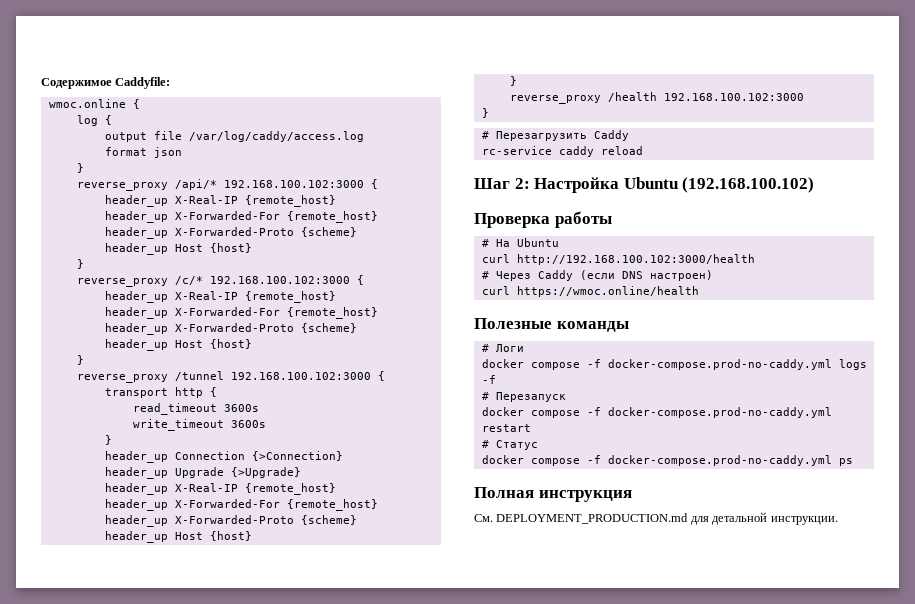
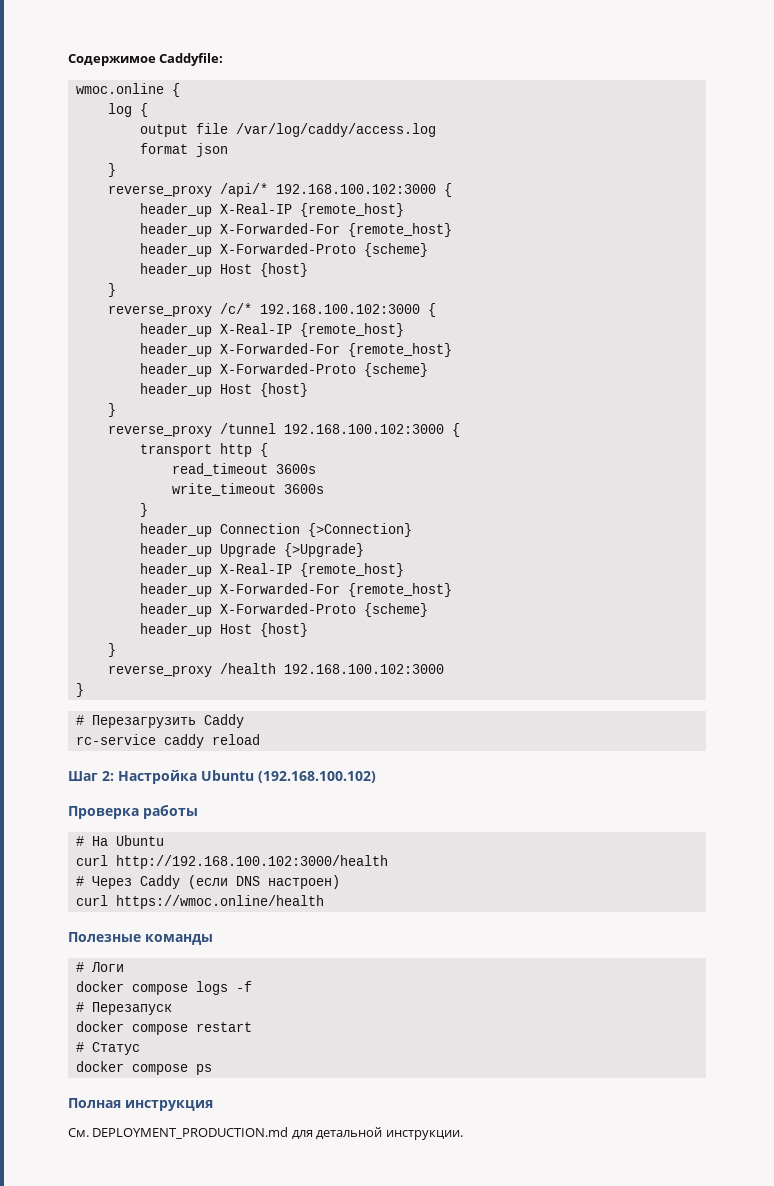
- docker compose -f docker-compose.prod-no-caddy.yml logs -f
+ docker compose logs -f
- docker compose -f docker-compose.prod-no-caddy.yml restart
+ docker compose restart
- docker compose -f docker-compose.prod-no-caddy.yml ps
+ docker compose ps

